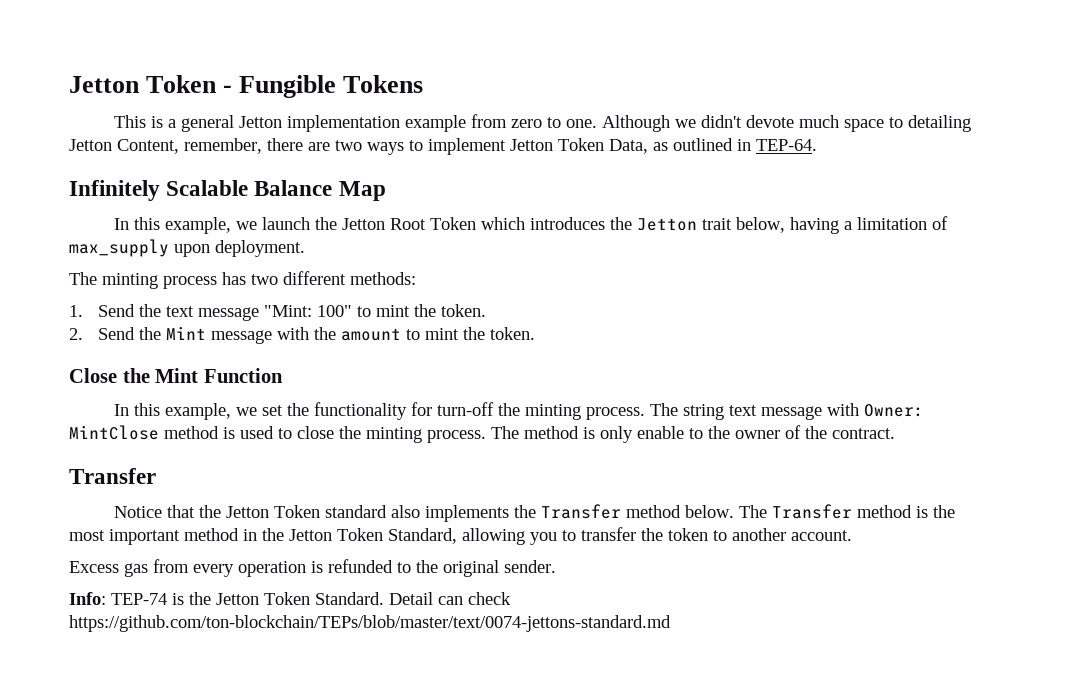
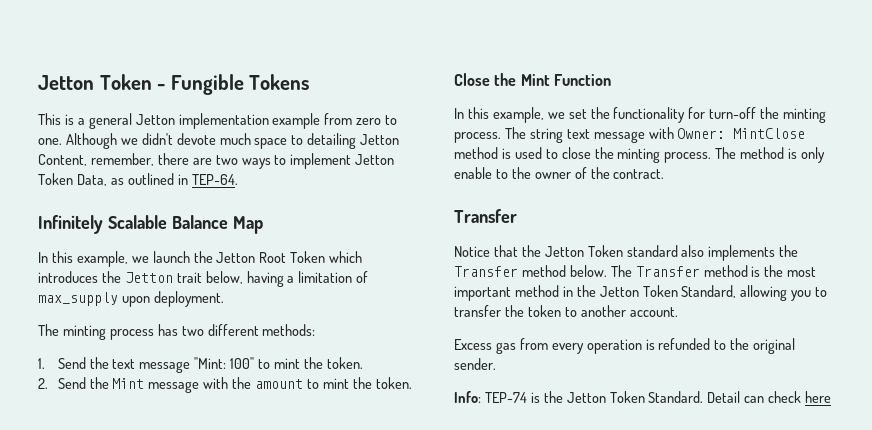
- Detail can check https://github.com/ton-blockchain/TEPs/blob/master/text/0074-jettons-standard.md
+ Detail can check here

